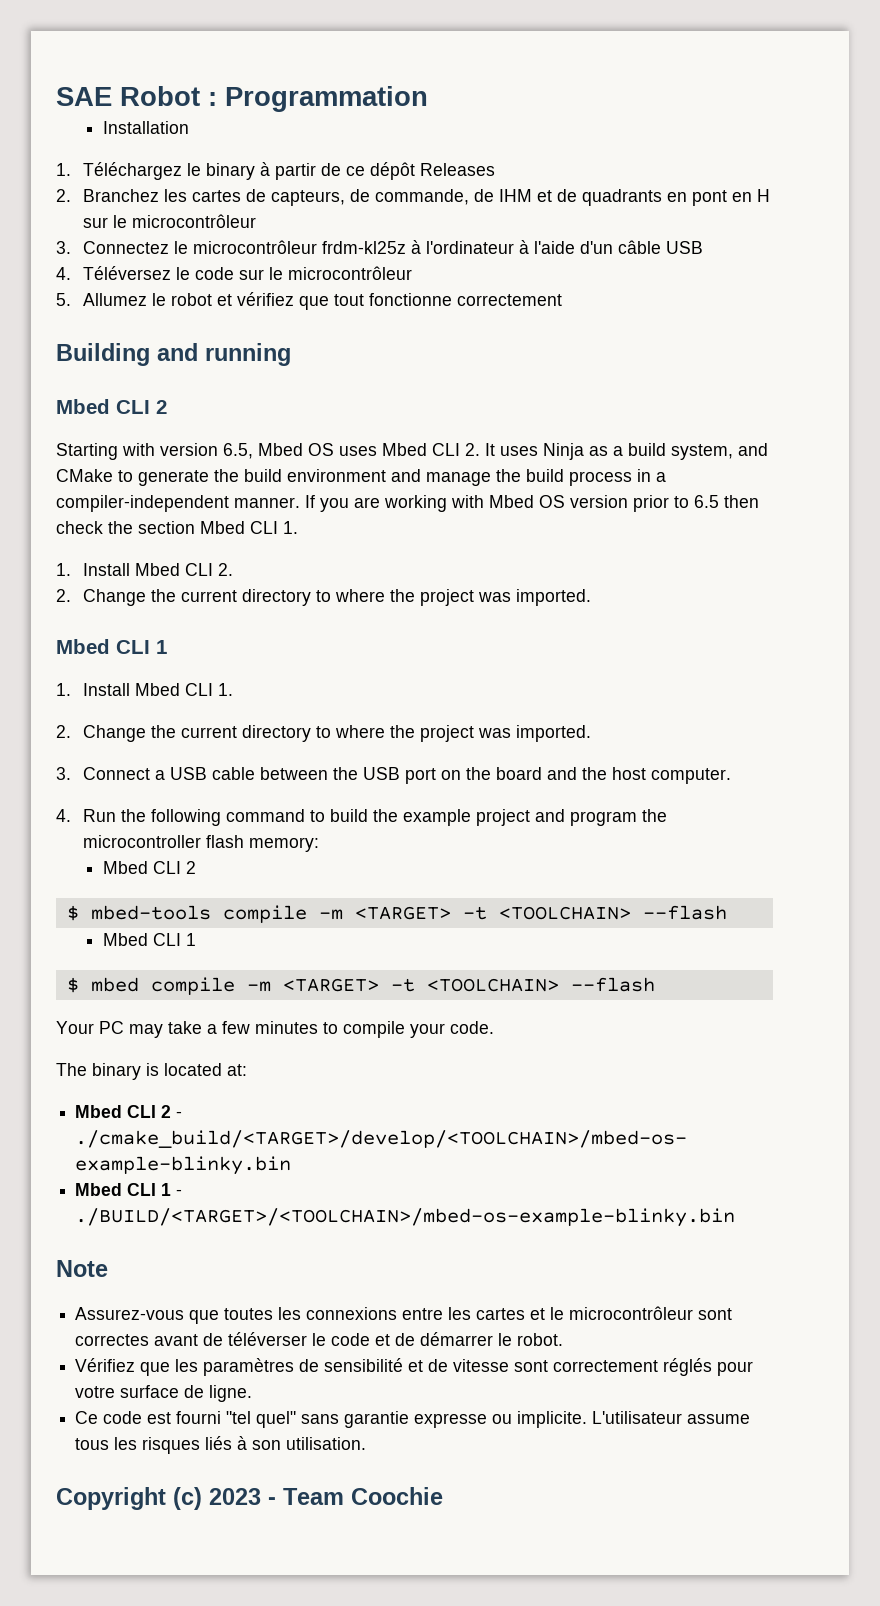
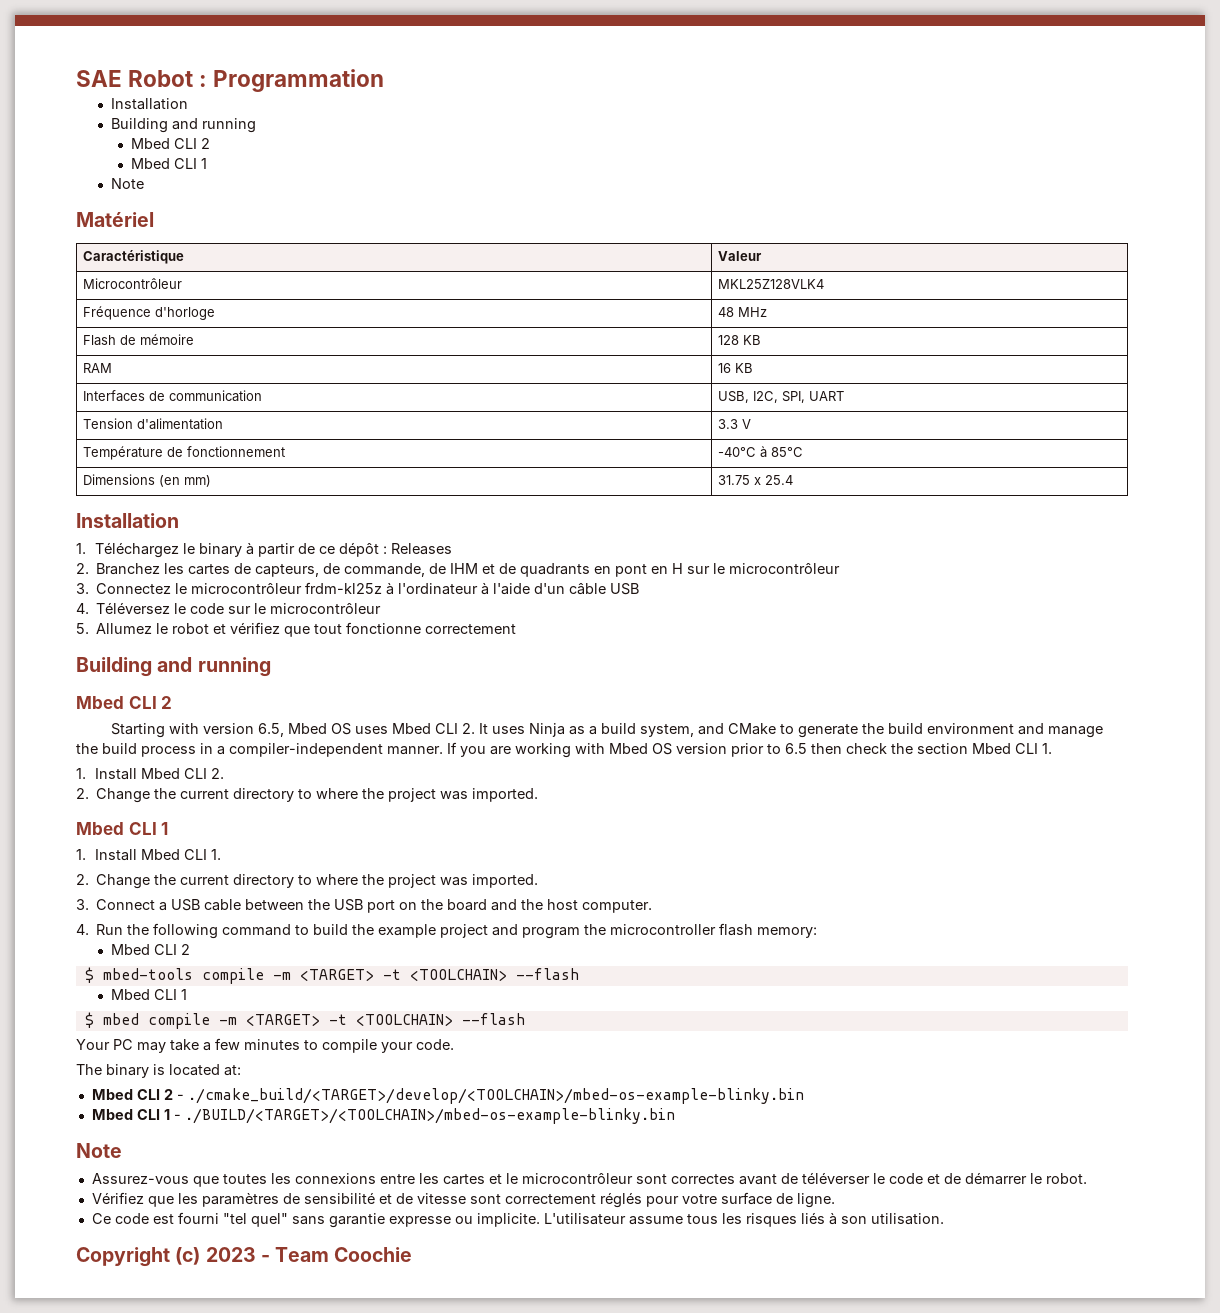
  SAE Robot : Programmation
+ Installation
+ Building and running
+ Mbed CLI 2
+ Mbed CLI 1
+ Note
+ Matériel
+ Caractéristique | Valeur
+ Microcontrôleur | MKL25Z128VLK4
+ Fréquence d'horloge | 48 MHz
+ Flash de mémoire | 128 KB
+ RAM | 16 KB
+ Interfaces de communication | USB, I2C, SPI, UART
+ Tension d'alimentation | 3.3 V
+ Température de fonctionnement | -40°C à 85°C
+ Dimensions (en mm) | 31.75 x 25.4
- 1. Téléchargez le binary à partir de ce dépôt Releases
+ 1. Téléchargez le binary à partir de ce dépôt : Releases

